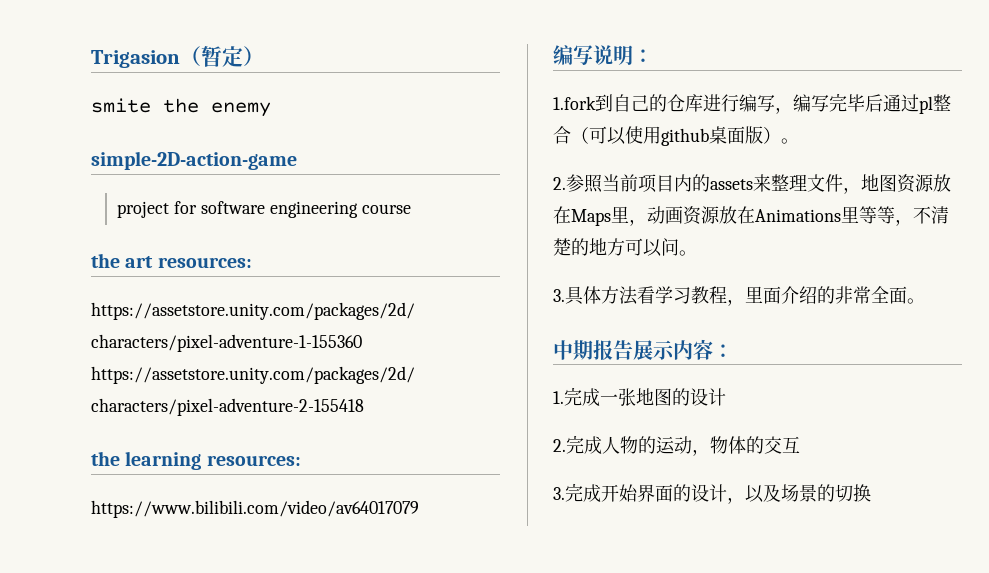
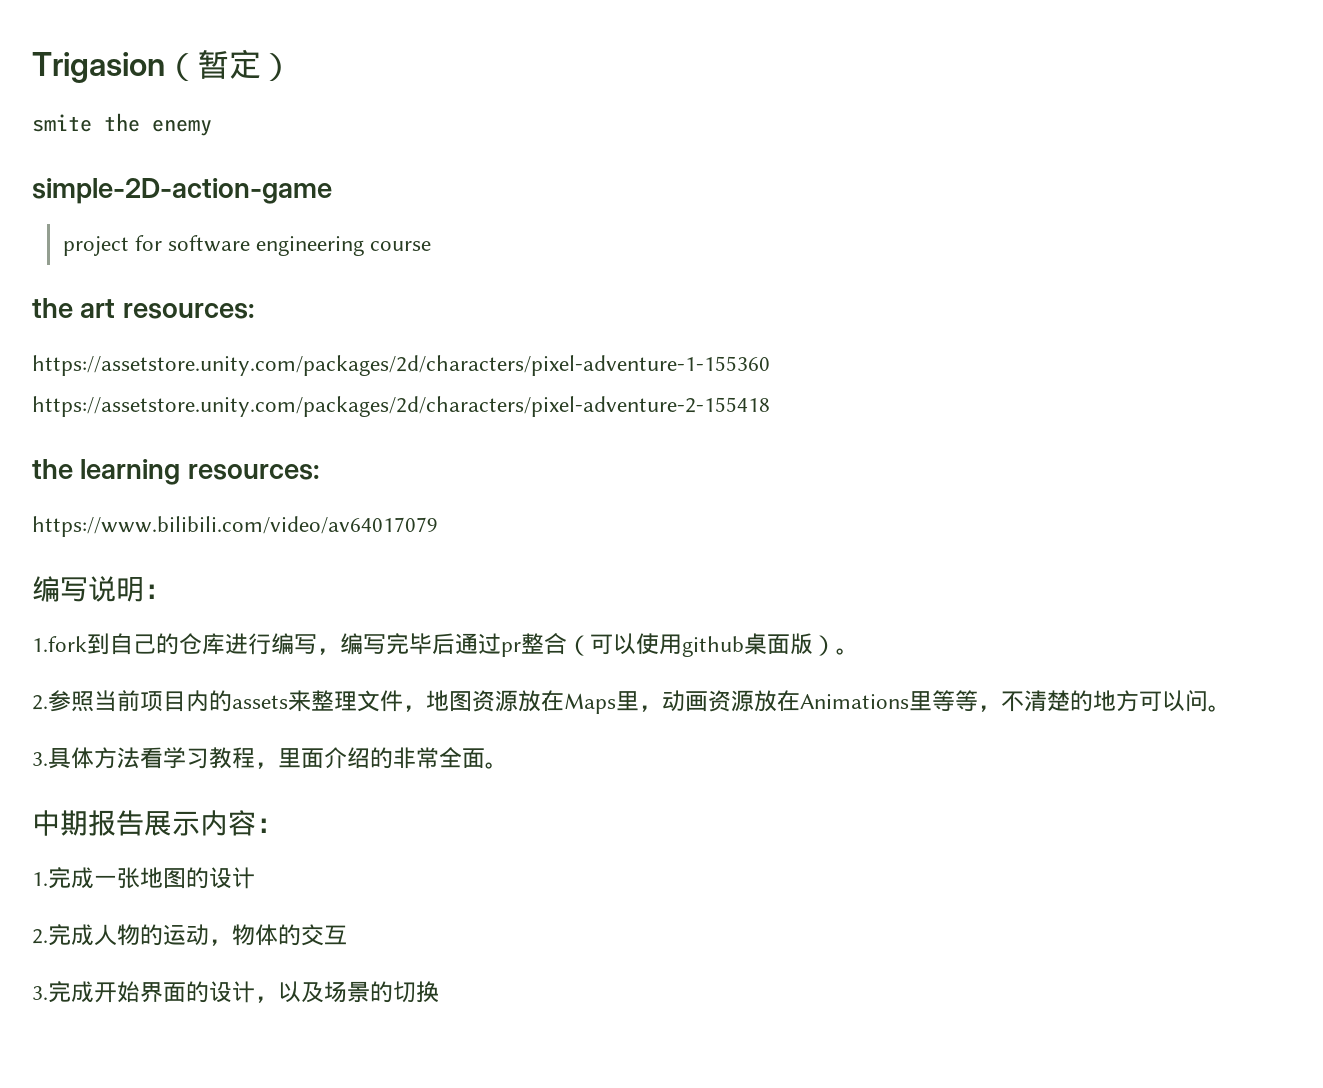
- 1.fork到自己的仓库进行编写，编写完毕后通过pl整合（可以使用github桌面版）。
+ 1.fork到自己的仓库进行编写，编写完毕后通过pr整合（可以使用github桌面版）。

